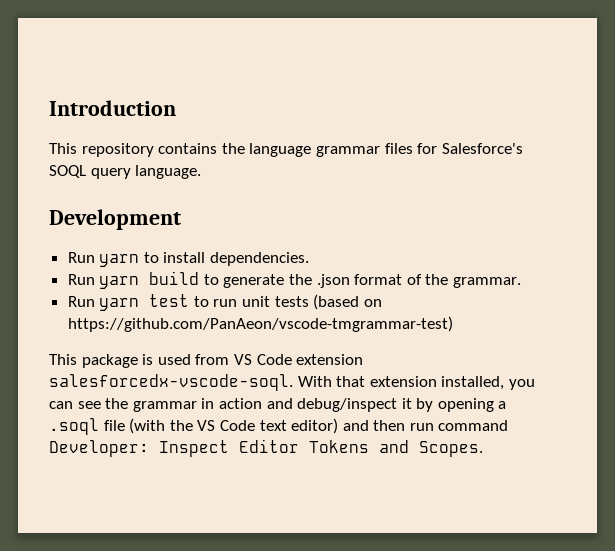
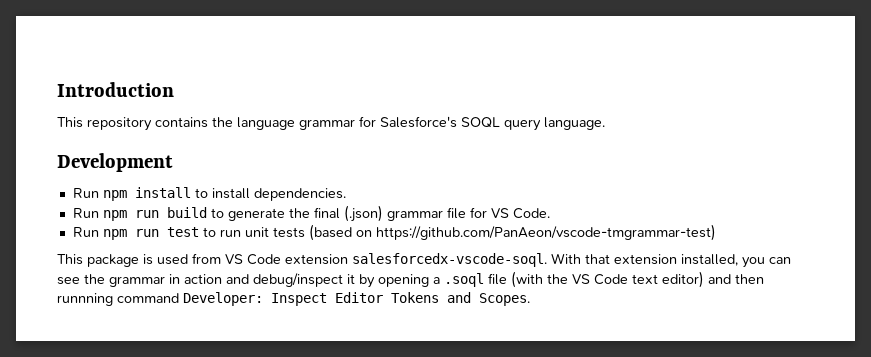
- This repository contains the language grammar files for Salesforce's SOQL query language.
+ This repository contains the language grammar for Salesforce's SOQL query language.
- Run yarn to install dependencies.
+ Run npm install to install dependencies.
- Run yarn build to generate the .json format of the grammar.
- Run yarn test to run unit tests (based on https://github.com/PanAeon/vscode-tmgrammar-test)
+ Run npm run build to generate the final (.json) grammar file for VS Code.
+ Run npm run test to run unit tests (based on https://github.com/PanAeon/vscode-tmgrammar-test)
- With that extension installed, you can see the grammar in action and debug/inspect it by opening a .soql file (with the VS Code text editor) and then run command Developer: Inspect Editor Tokens and Scopes.
+ With that extension installed, you can see the grammar in action and debug/inspect it by opening a .soql file (with the VS Code text editor) and then runnning command Developer: Inspect Editor Tokens and Scopes.

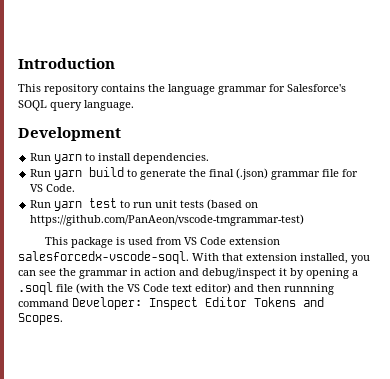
- Run npm install to install dependencies.
+ Run yarn to install dependencies.
- Run npm run build to generate the final (.json) grammar file for VS Code.
+ Run yarn build to generate the final (.json) grammar file for VS Code.
- Run npm run test to run unit tests (based on https://github.com/PanAeon/vscode-tmgrammar-test)
+ Run yarn test to run unit tests (based on https://github.com/PanAeon/vscode-tmgrammar-test)

